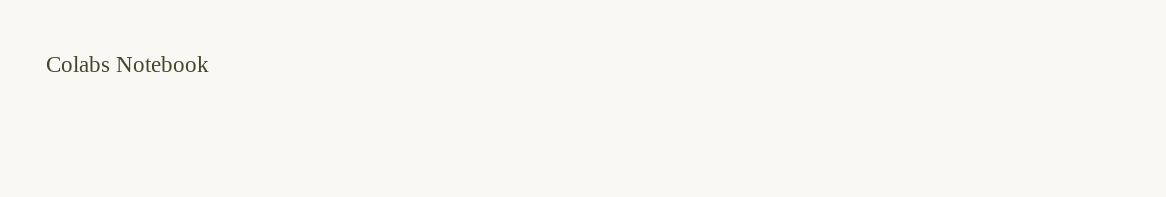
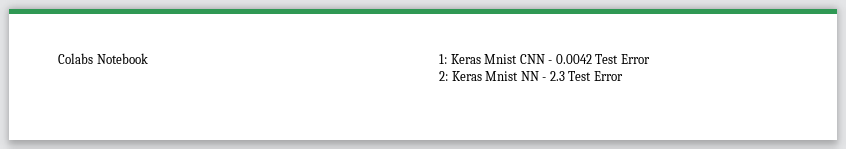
+ 1: Keras Mnist CNN - 0.0042 Test Error
+ 2: Keras Mnist NN - 2.3 Test Error

